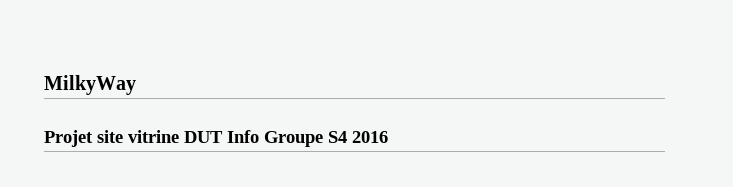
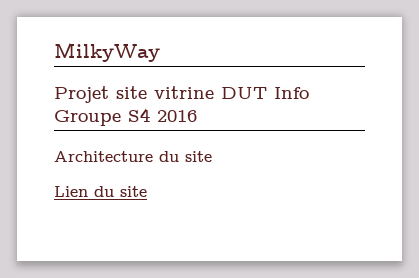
+ Architecture du site
+ Lien du site

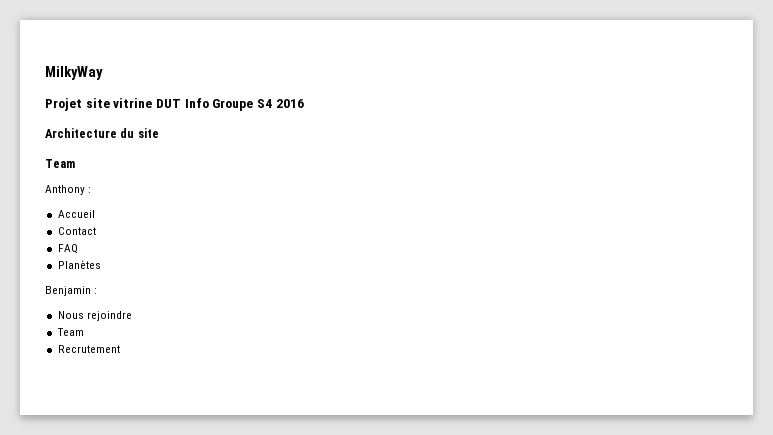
  Architecture du site
- Lien du site
+ Team
+ Anthony :
+ Accueil
+ Contact
+ FAQ
+ Planètes
+ Benjamin :
+ Nous rejoindre
+ Team
+ Recrutement

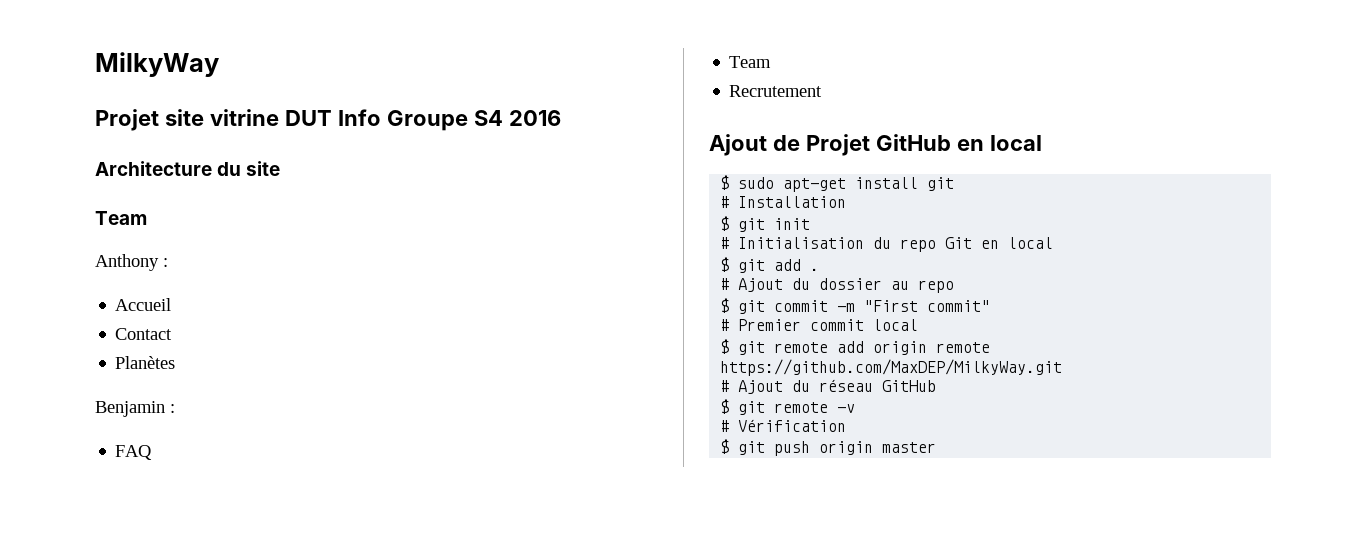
- FAQ
- Nous rejoindre
+ FAQ
+ Ajout de Projet GitHub en local
+ $ sudo apt-get install git
+ # Installation
+ $ git init
+ # Initialisation du repo Git en local
+ $ git add .
+ # Ajout du dossier au repo
+ $ git commit -m "First commit"
+ # Premier commit local
+ $ git remote add origin remote https://github.com/MaxDEP/MilkyWay.git
+ # Ajout du réseau GitHub
+ $ git remote -v
+ # Vérification
+ $ git push origin master

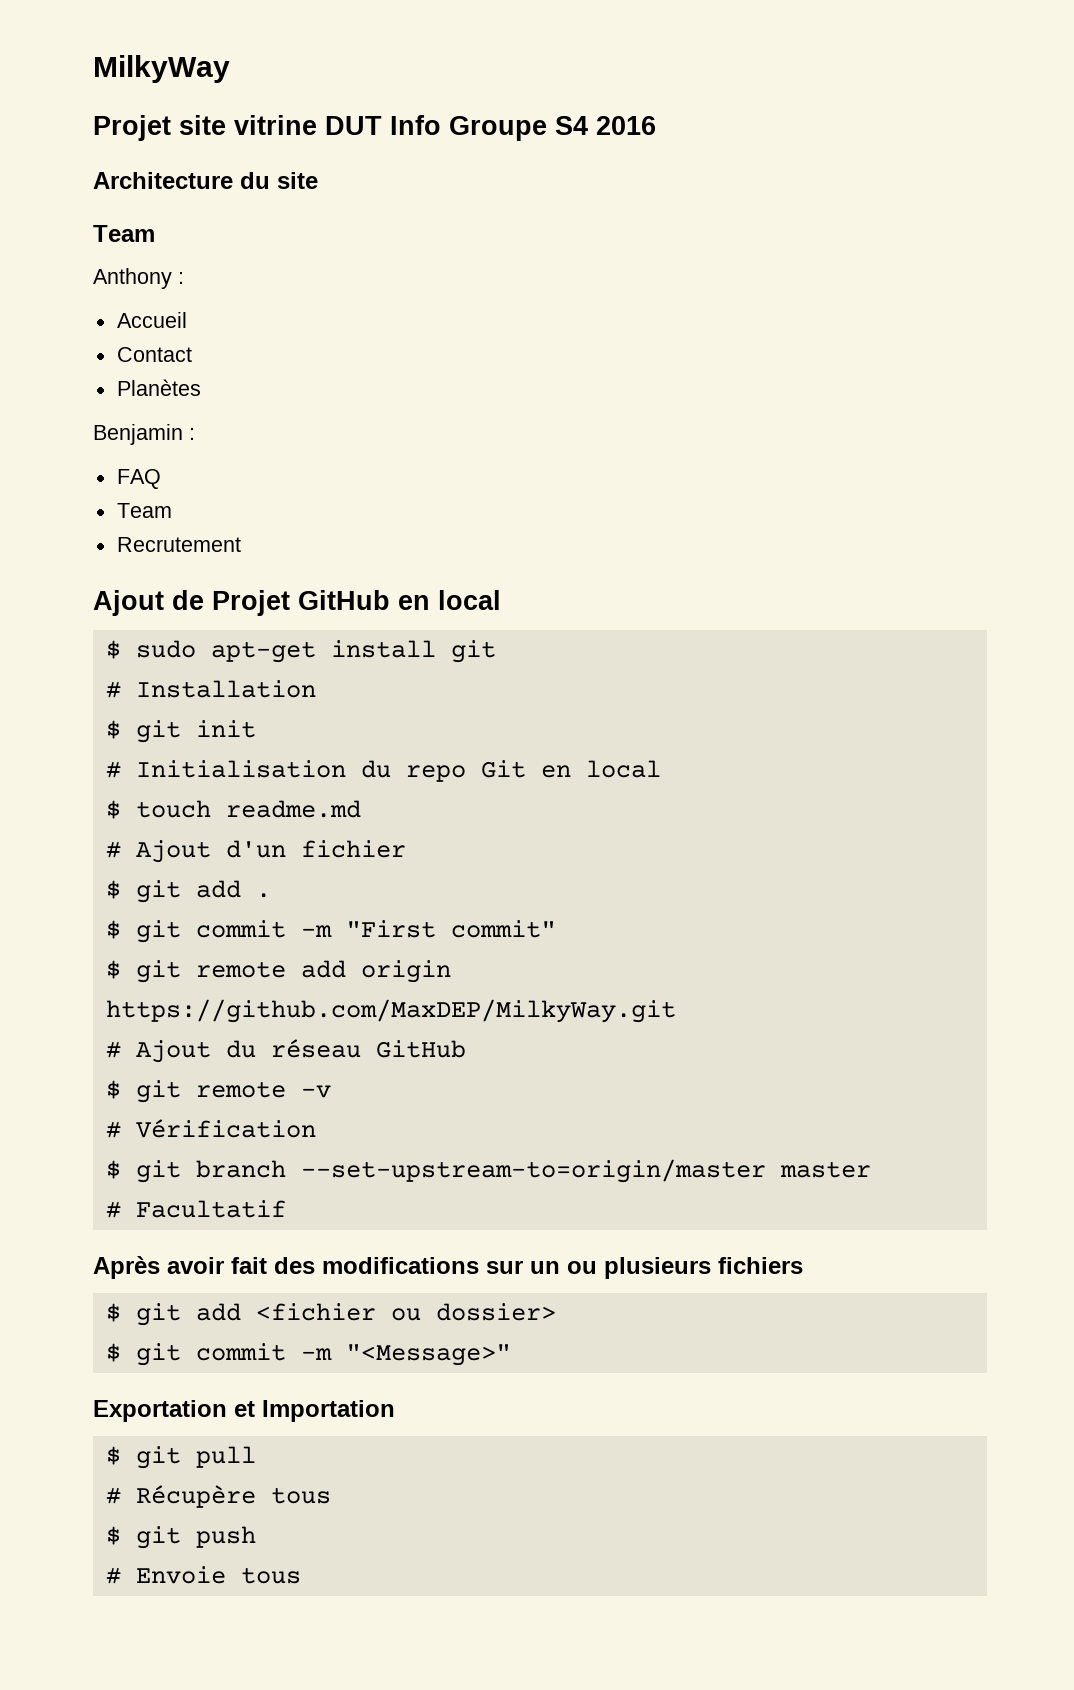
+ $ touch readme.md
+ # Ajout d'un fichier
  $ git add .
- # Ajout du dossier au repo
- # Premier commit local
- $ git remote add origin remote https://github.com/MaxDEP/MilkyWay.git
+ $ git remote add origin https://github.com/MaxDEP/MilkyWay.git
+ $ git branch --set-upstream-to=origin/master master
+ # Facultatif
+ Après avoir fait des modifications sur un ou plusieurs fichiers
+ $ git add <fichier ou dossier>
+ $ git commit -m "<Message>"
+ Exportation et Importation
+ $ git pull
+ # Récupère tous
- $ git push origin master
+ $ git push
+ # Envoie tous

